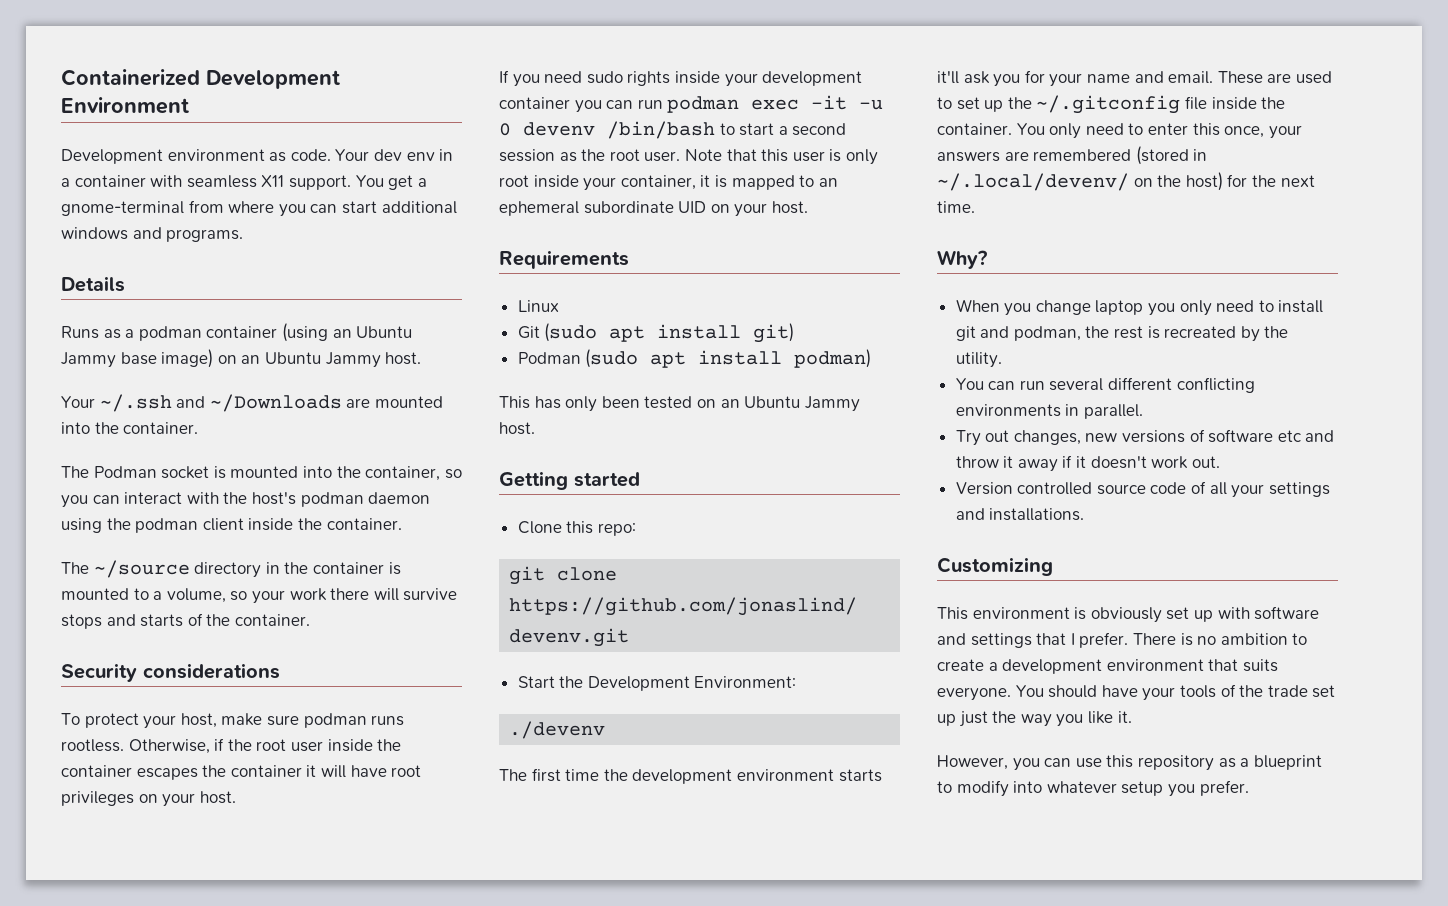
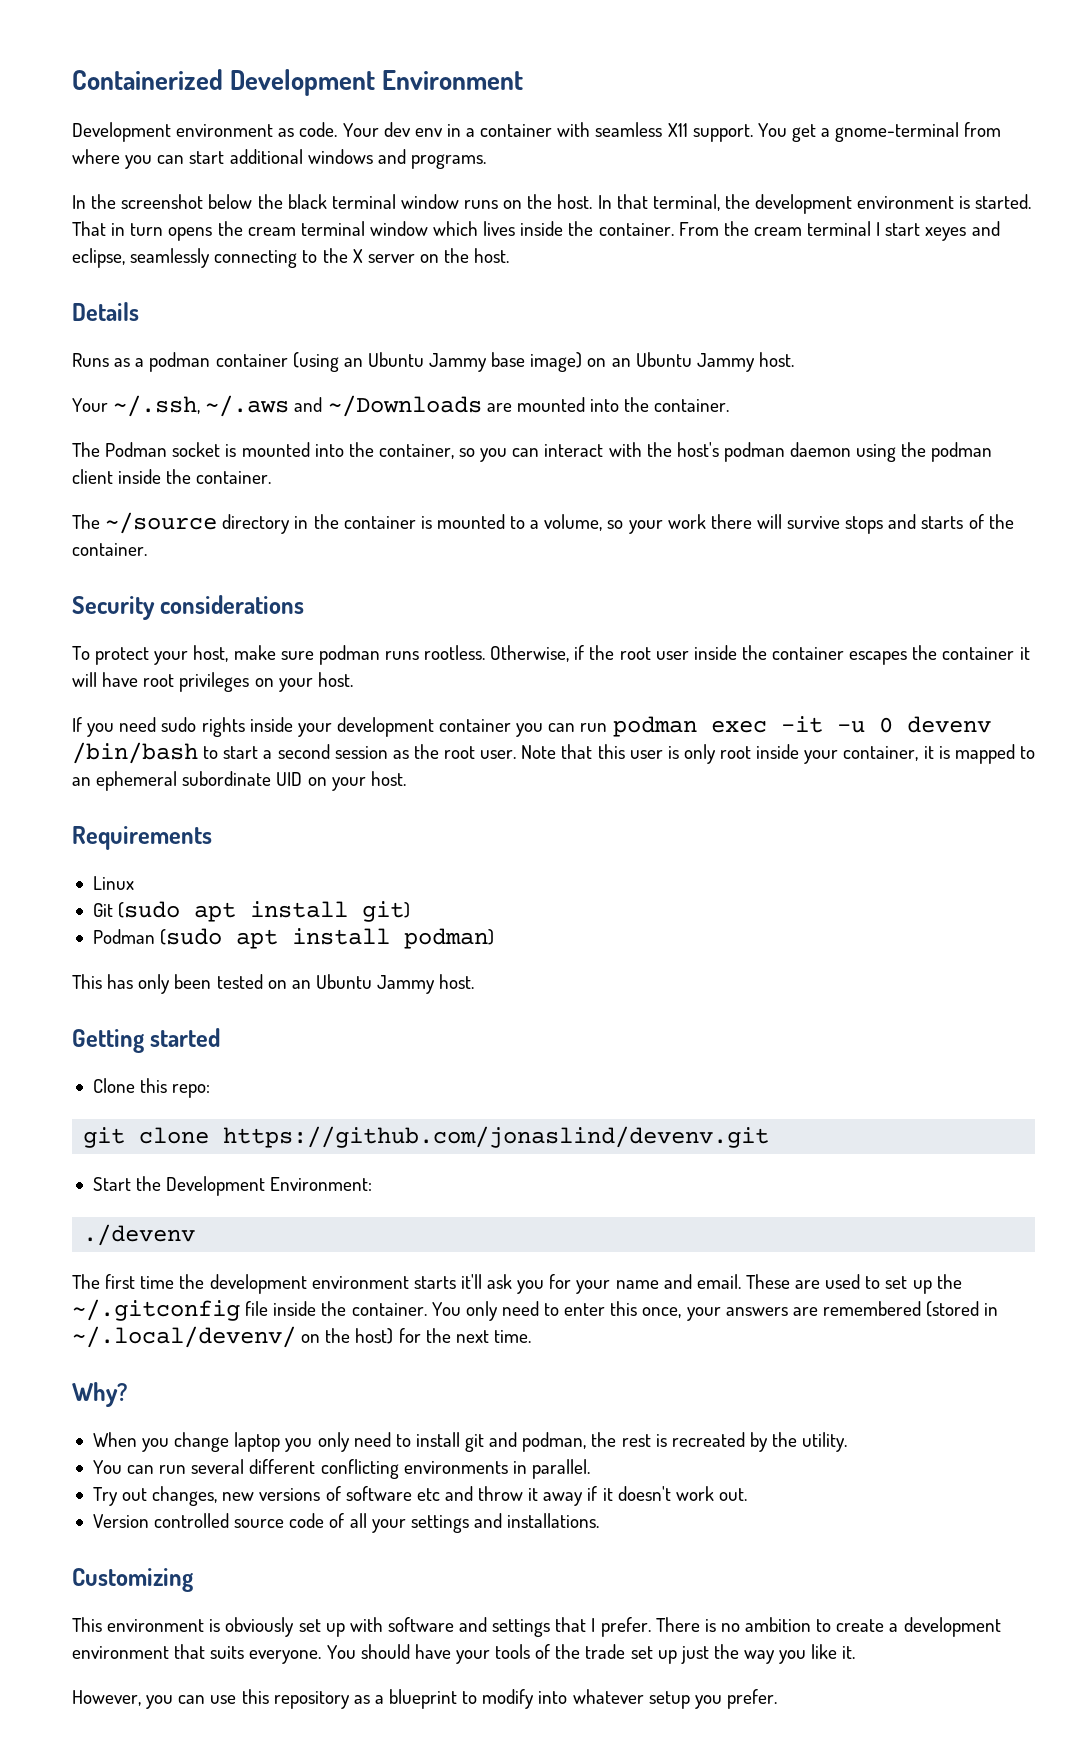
+ In the screenshot below the black terminal window runs on the host. In that terminal, the development environment is started. That in turn opens the cream terminal window which lives inside the container. From the cream terminal I start xeyes and eclipse, seamlessly connecting to the X server on the host.
- Your ~/.ssh and ~/Downloads are mounted into the container.
+ Your ~/.ssh, ~/.aws and ~/Downloads are mounted into the container.

